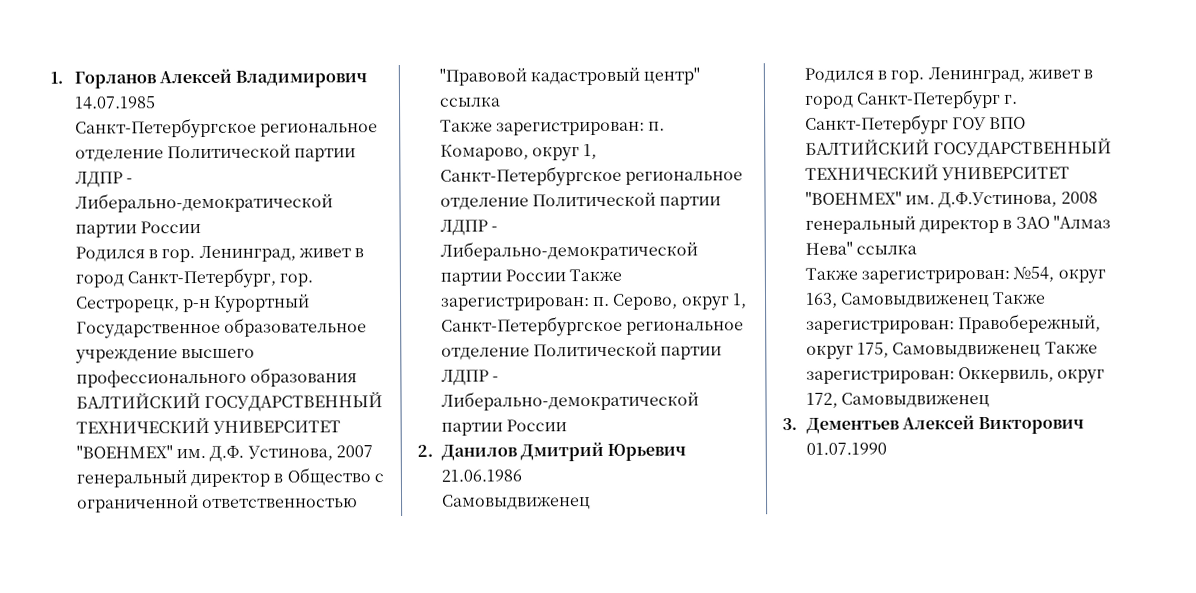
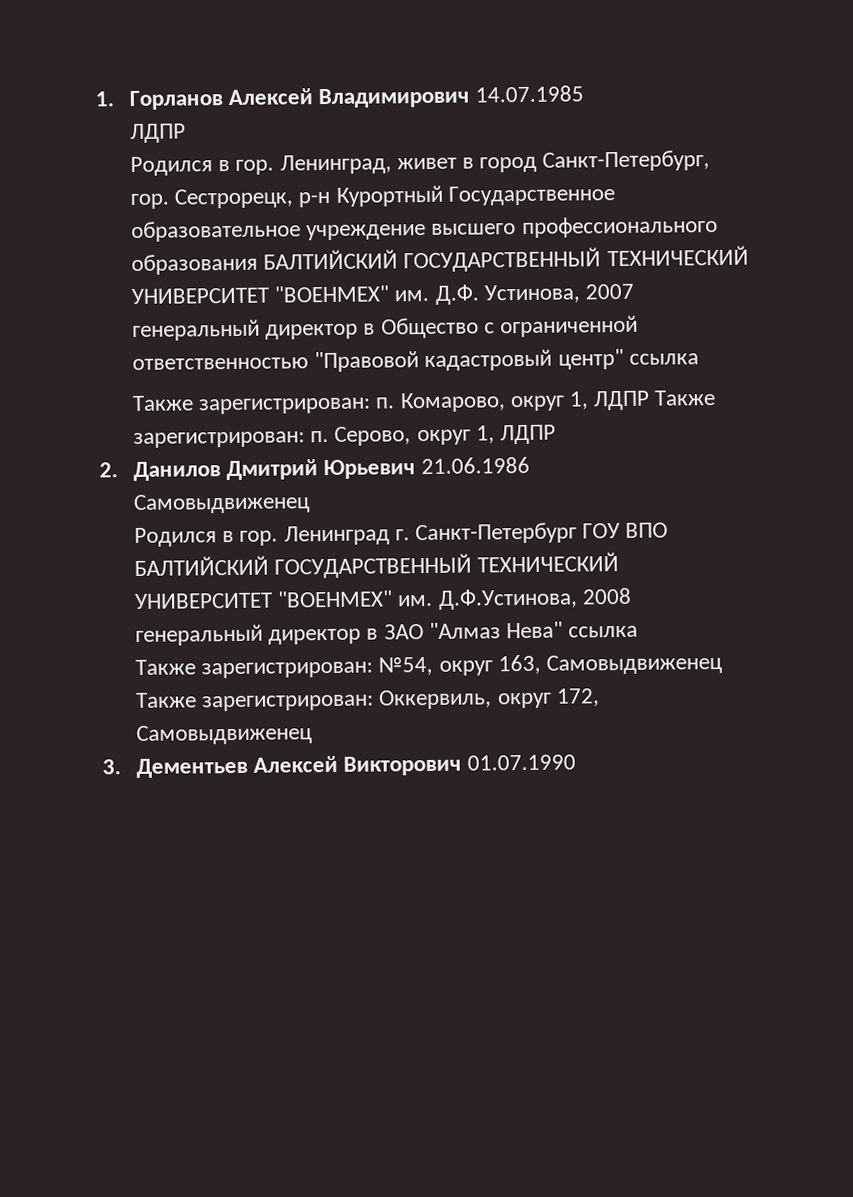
  1. Горланов Алексей Владимирович 14.07.1985
- Санкт-Петербургское региональное отделение Политической партии ЛДПР - Либерально-демократической партии России
+ ЛДПР
- Также зарегистрирован: п. Комарово, округ 1, Санкт-Петербургское региональное отделение Политической партии ЛДПР - Либерально-демократической партии России Также зарегистрирован: п. Серово, округ 1, Санкт-Петербургское региональное отделение Политической партии ЛДПР - Либерально-демократической партии России
+ Также зарегистрирован: п. Комарово, округ 1, ЛДПР Также зарегистрирован: п. Серово, округ 1, ЛДПР
- Ленинград, живет в город Санкт-Петербург г. Санкт-Петербург ГОУ ВПО БАЛТИЙСКИЙ ГОСУДАРСТВЕННЫЙ ТЕХНИЧЕСКИЙ УНИВЕРСИТЕТ "ВОЕНМЕХ" им. Д.Ф.Устинова, 2008 генеральный директор в ЗАО "Алмаз Нева" ссылка
+ Ленинград г. Санкт-Петербург ГОУ ВПО БАЛТИЙСКИЙ ГОСУДАРСТВЕННЫЙ ТЕХНИЧЕСКИЙ УНИВЕРСИТЕТ "ВОЕНМЕХ" им. Д.Ф.Устинова, 2008 генеральный директор в ЗАО "Алмаз Нева" ссылка
- Также зарегистрирован: №54, округ 163, Самовыдвиженец Также зарегистрирован: Правобережный, округ 175, Самовыдвиженец Также зарегистрирован: Оккервиль, округ 172, Самовыдвиженец
+ Также зарегистрирован: №54, округ 163, Самовыдвиженец Также зарегистрирован: Оккервиль, округ 172, Самовыдвиженец

